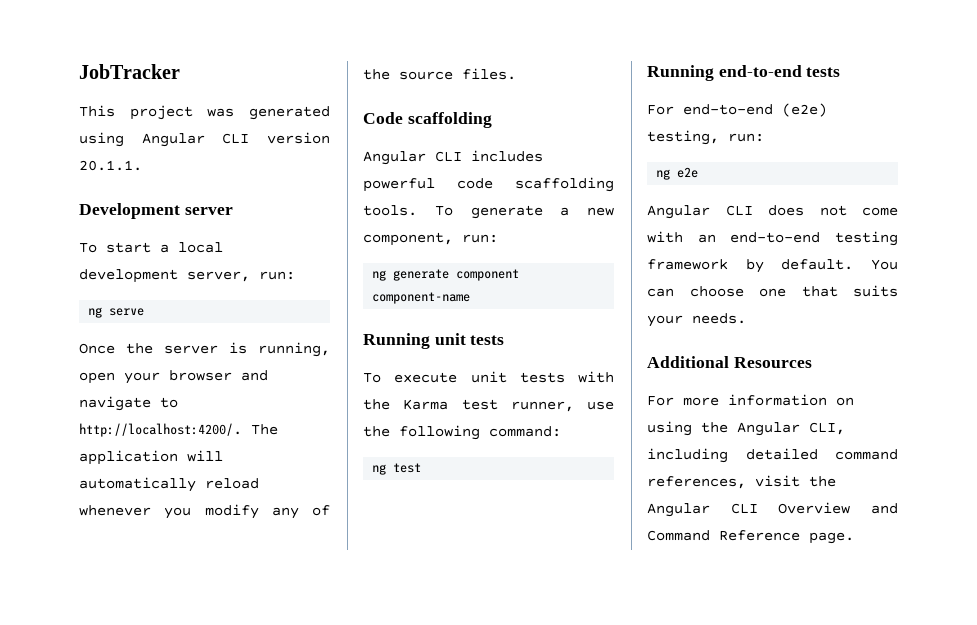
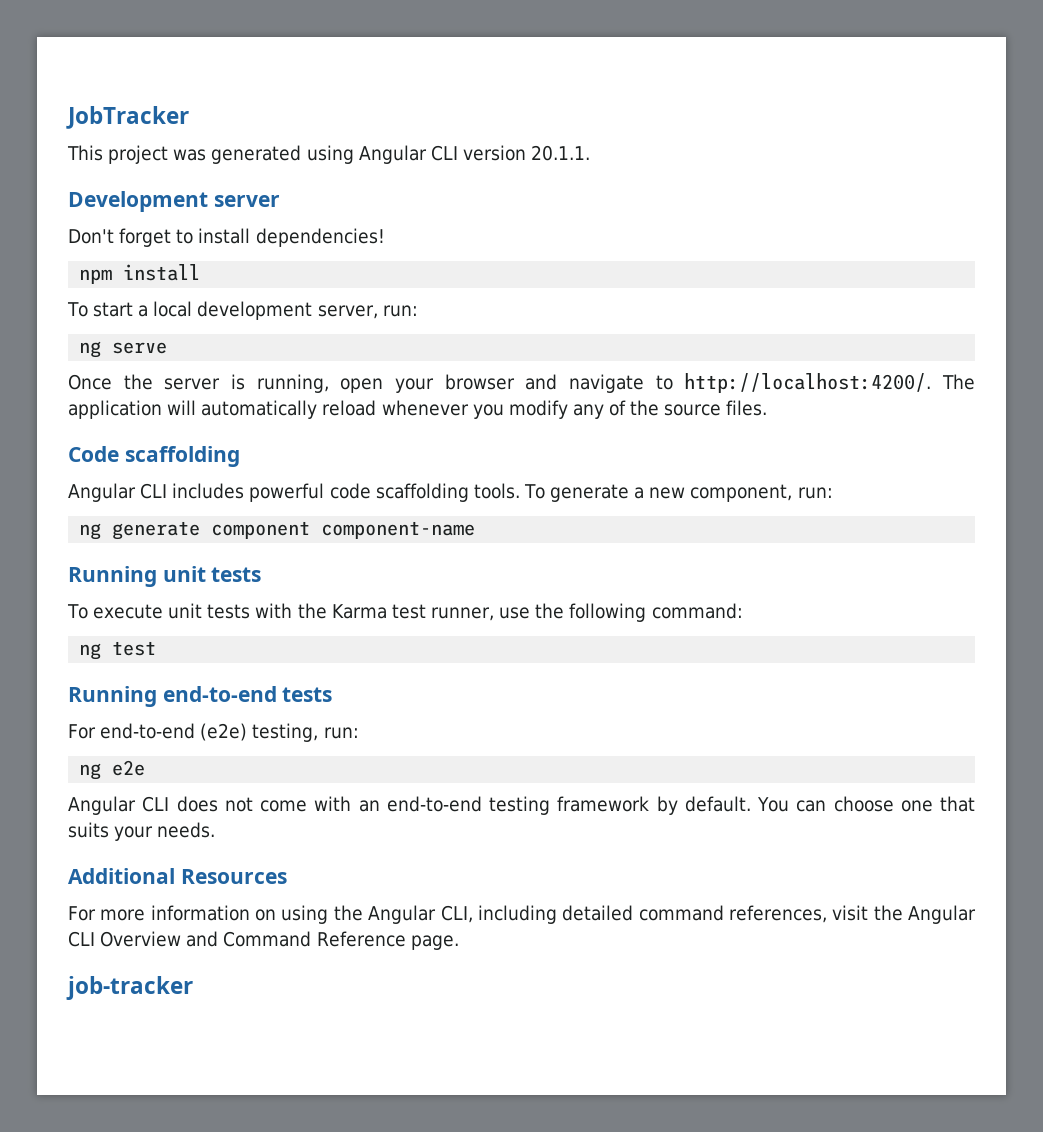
+ Don't forget to install dependencies!
+ npm install
+ job-tracker

